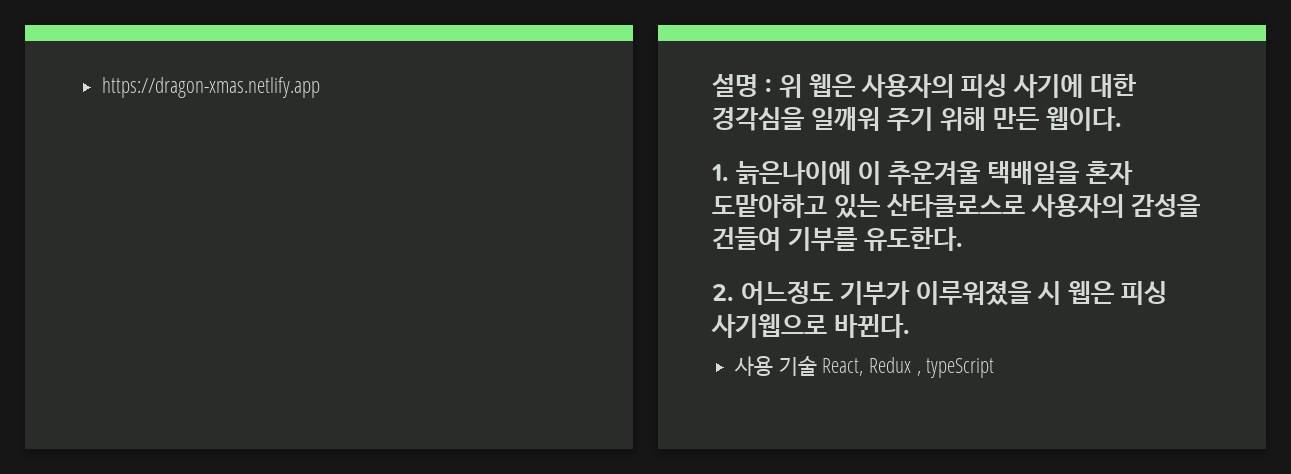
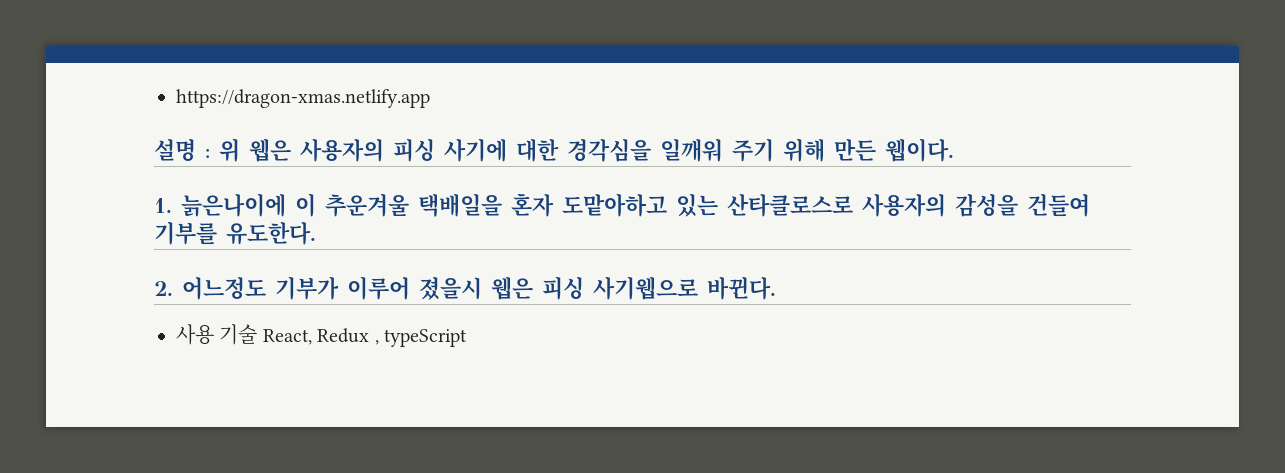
- 2. 어느정도 기부가 이루워졌을 시 웹은 피싱 사기웹으로 바뀐다.
+ 2. 어느정도 기부가 이루어 졌을시 웹은 피싱 사기웹으로 바뀐다.

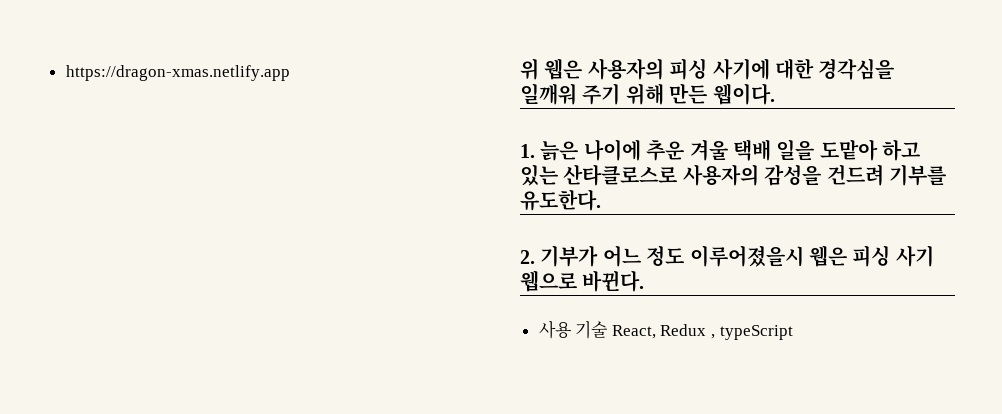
- 설명 : 위 웹은 사용자의 피싱 사기에 대한 경각심을 일깨워 주기 위해 만든 웹이다.
+ 위 웹은 사용자의 피싱 사기에 대한 경각심을 일깨워 주기 위해 만든 웹이다.
- 1. 늙은나이에 이 추운겨울 택배일을 혼자 도맡아하고 있는 산타클로스로 사용자의 감성을 건들여 기부를 유도한다.
+ 1. 늙은 나이에 추운 겨울 택배 일을 도맡아 하고 있는 산타클로스로 사용자의 감성을 건드려 기부를 유도한다.
- 2. 어느정도 기부가 이루어 졌을시 웹은 피싱 사기웹으로 바뀐다.
+ 2. 기부가 어느 정도 이루어졌을시 웹은 피싱 사기 웹으로 바뀐다.

